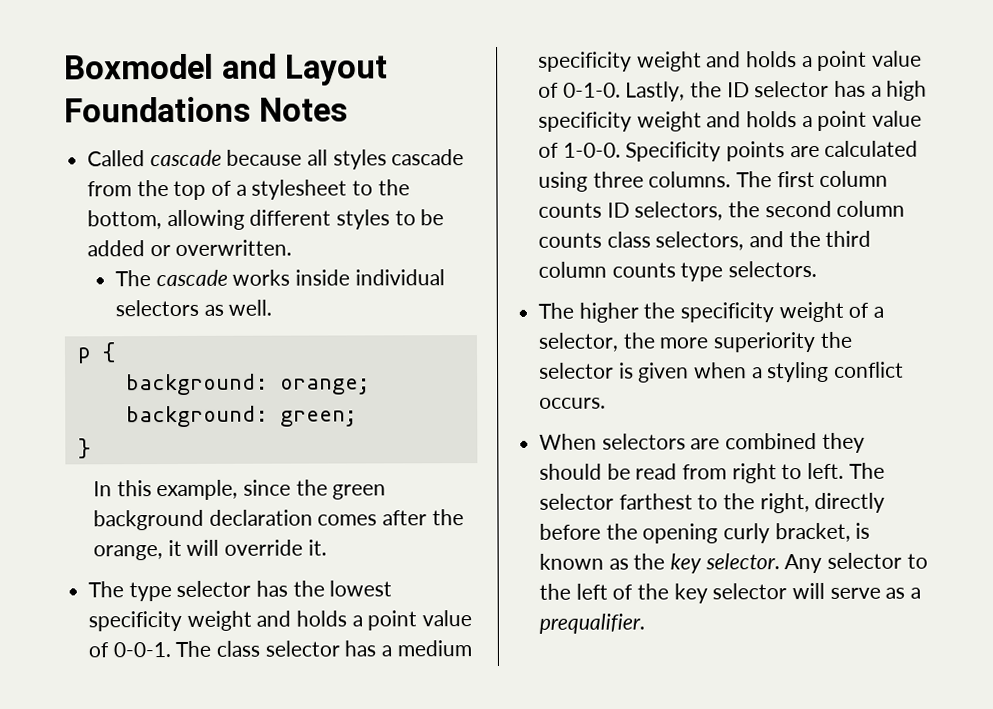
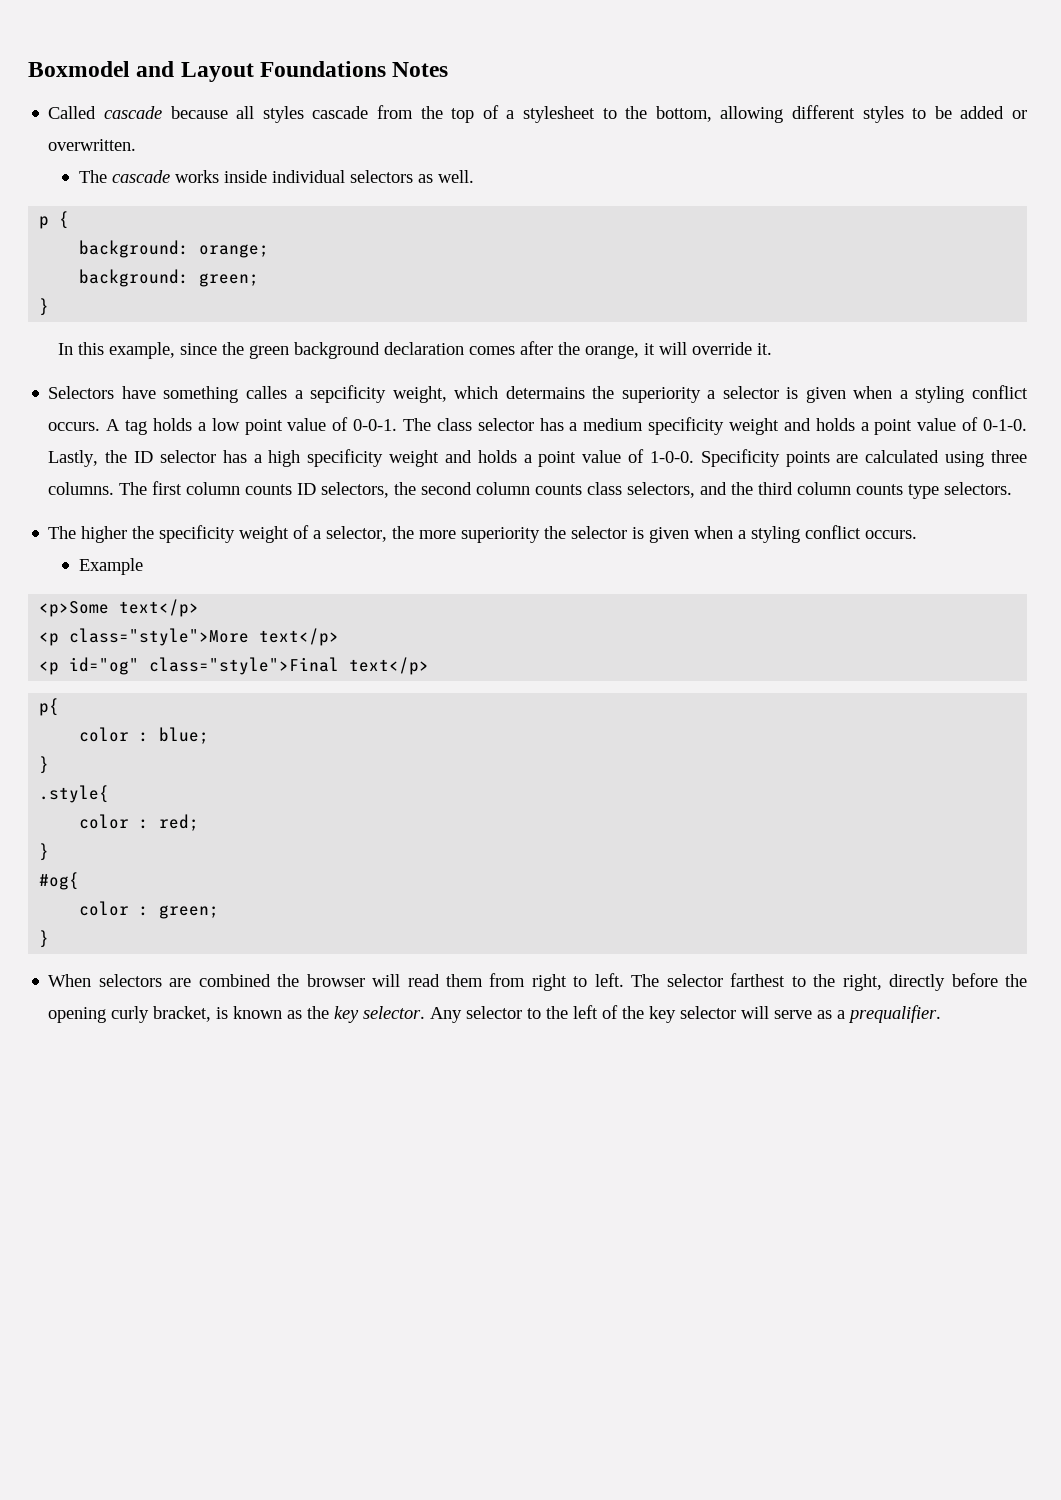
- The type selector has the lowest specificity weight and holds a point value of 0-0-1.
+ Selectors have something calles a sepcificity weight, which determains the superiority a selector is given when a styling conflict occurs. A tag holds a low point value of 0-0-1.
+ Example
+ <p>Some text</p>
+ <p class="style">More text</p>
+ <p id="og" class="style">Final text</p>
+ p{
+ color : blue;
+ }
+ .style{
+ color : red;
+ }
+ #og{
+ color : green;
+ }
- When selectors are combined they should be read from right to left.
+ When selectors are combined the browser will read them from right to left.

